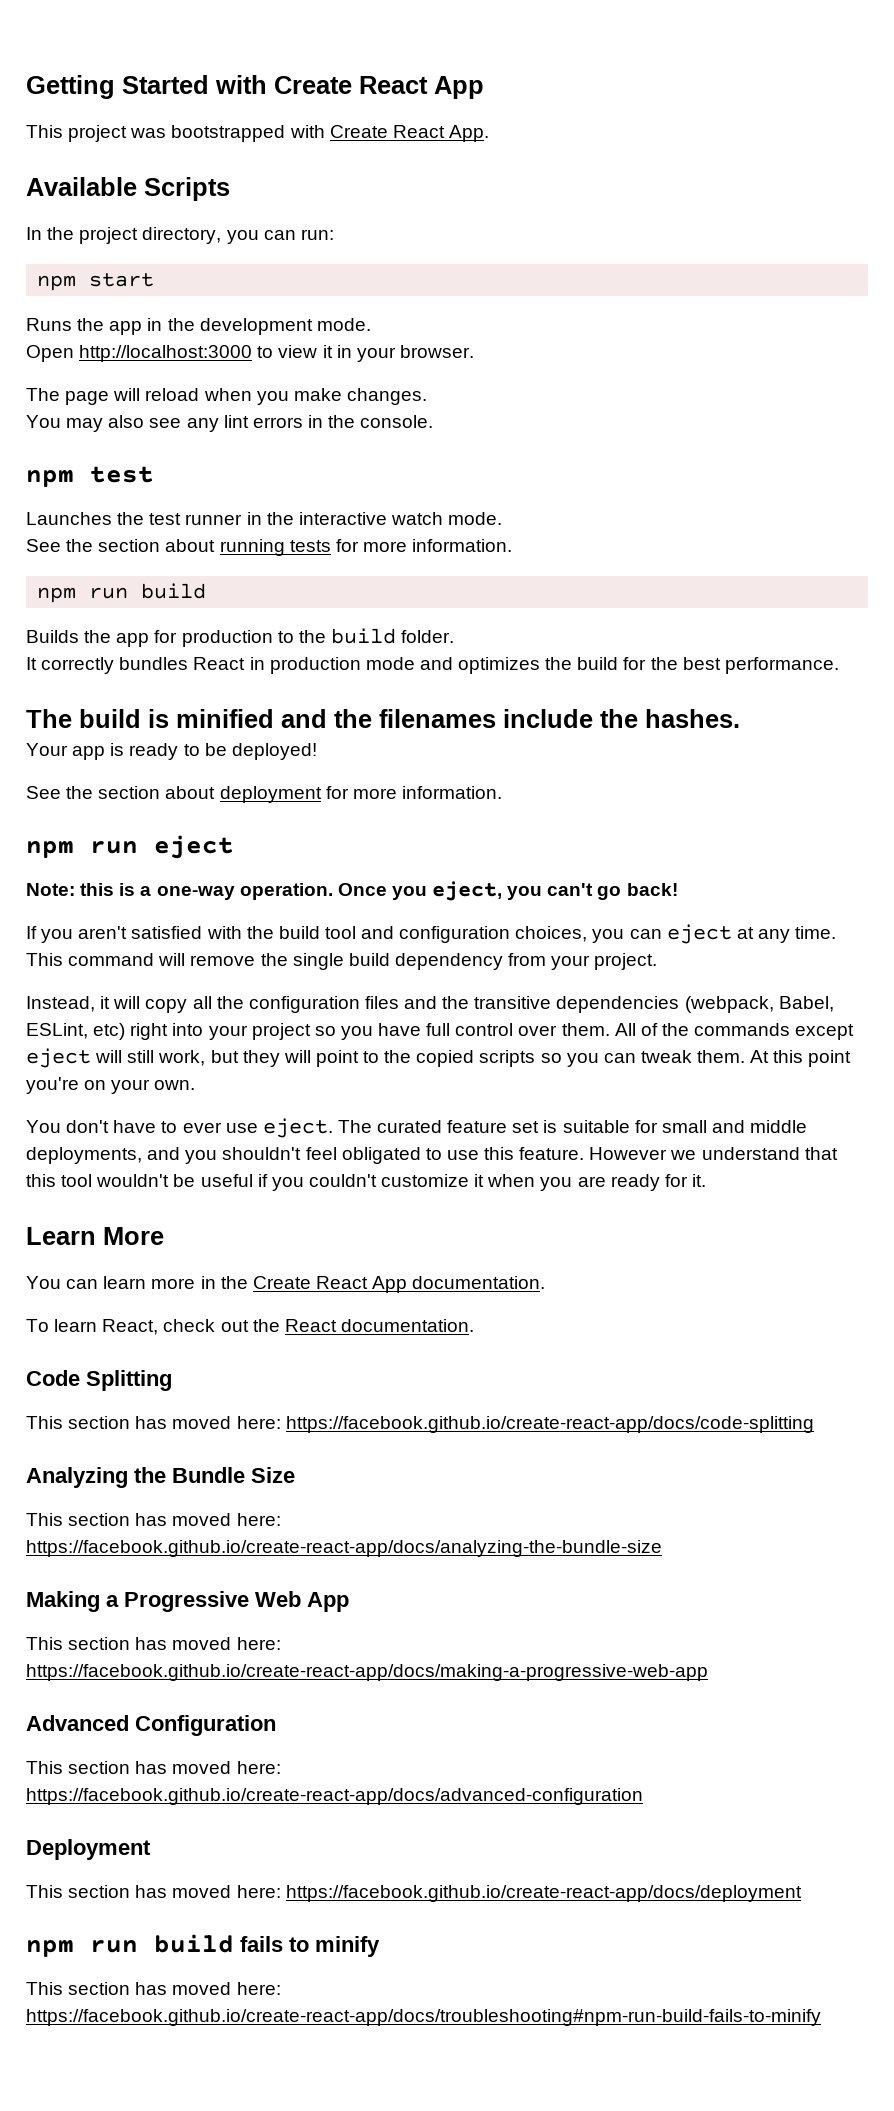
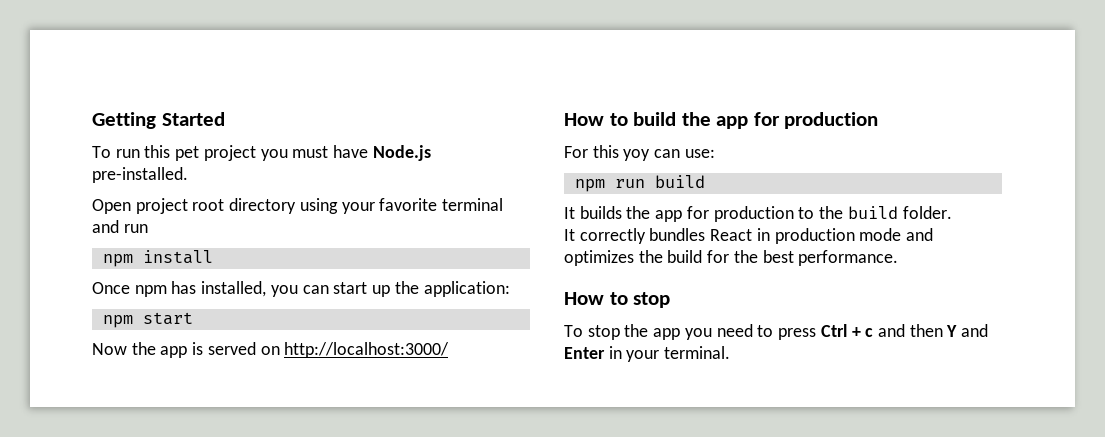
- Getting Started with Create React App
- This project was bootstrapped with Create React App.
- Available Scripts
- In the project directory, you can run:
+ Getting Started
+ To run this pet project you must have Node.js pre-installed.
+ Open project root directory using your favorite terminal and run
+ npm install
+ Once npm has installed, you can start up the application:
- Runs the app in the development mode.
- Open http://localhost:3000 to view it in your browser.
- The page will reload when you make changes.
- You may also see any lint errors in the console.
- npm test
- Launches the test runner in the interactive watch mode.
- See the section about running tests for more information.
+ Now the app is served on http://localhost:3000/
+ How to build the app for production
+ For this yoy can use:
- Builds the app for production to the build folder.
+ It builds the app for production to the build folder.
- The build is minified and the filenames include the hashes.
- Your app is ready to be deployed!
- See the section about deployment for more information.
- npm run eject
- Note: this is a one-way operation. Once you eject, you can't go back!
- If you aren't satisfied with the build tool and configuration choices, you can eject at any time. This command will remove the single build dependency from your project.
- Instead, it will copy all the configuration files and the transitive dependencies (webpack, Babel, ESLint, etc) right into your project so you have full control over them. All of the commands except eject will still work, but they will point to the copied scripts so you can tweak them. At this point you're on your own.
- You don't have to ever use eject. The curated feature set is suitable for small and middle deployments, and you shouldn't feel obligated to use this feature. However we understand that this tool wouldn't be useful if you couldn't customize it when you are ready for it.
- Learn More
- You can learn more in the Create React App documentation.
- To learn React, check out the React documentation.
- Code Splitting
- This section has moved here: https://facebook.github.io/create-react-app/docs/code-splitting
- Analyzing the Bundle Size
- This section has moved here: https://facebook.github.io/create-react-app/docs/analyzing-the-bundle-size
- Making a Progressive Web App
- This section has moved here: https://facebook.github.io/create-react-app/docs/making-a-progressive-web-app
- Advanced Configuration
- This section has moved here: https://facebook.github.io/create-react-app/docs/advanced-configuration
- Deployment
- This section has moved here: https://facebook.github.io/create-react-app/docs/deployment
- npm run build fails to minify
- This section has moved here: https://facebook.github.io/create-react-app/docs/troubleshooting#npm-run-build-fails-to-minify
+ How to stop
+ To stop the app you need to press Ctrl + c and then Y and Enter in your terminal.

